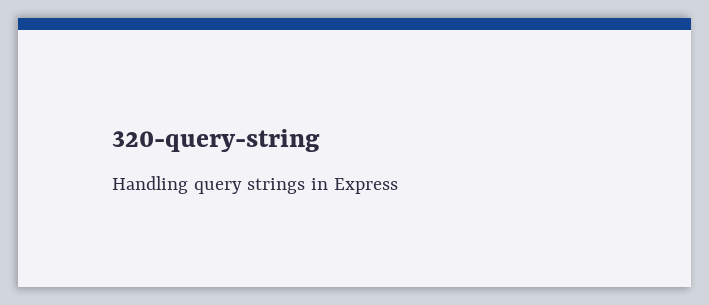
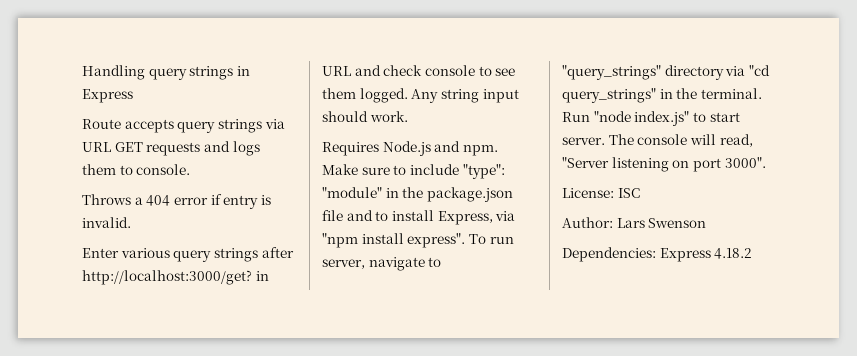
- 320-query-string
+ Route accepts query strings via URL GET requests and logs them to console.
+ Throws a 404 error if entry is invalid.
+ Enter various query strings after http://localhost:3000/get? in URL and check console to see them logged. Any string input should work.
+ Requires Node.js and npm. Make sure to include "type": "module" in the package.json file and to install Express, via "npm install express". To run server, navigate to "query_strings" directory via "cd query_strings" in the terminal. Run "node index.js" to start server. The console will read, "Server listening on port 3000".
+ License: ISC
+ Author: Lars Swenson
+ Dependencies: Express 4.18.2

